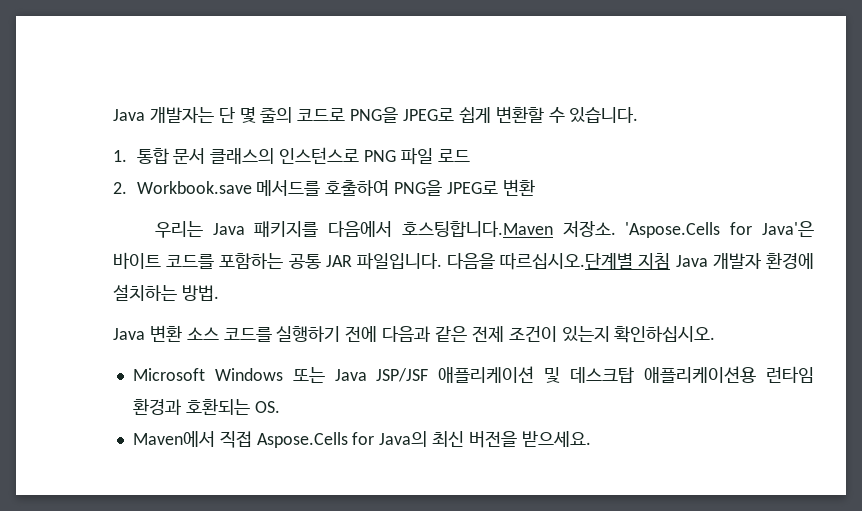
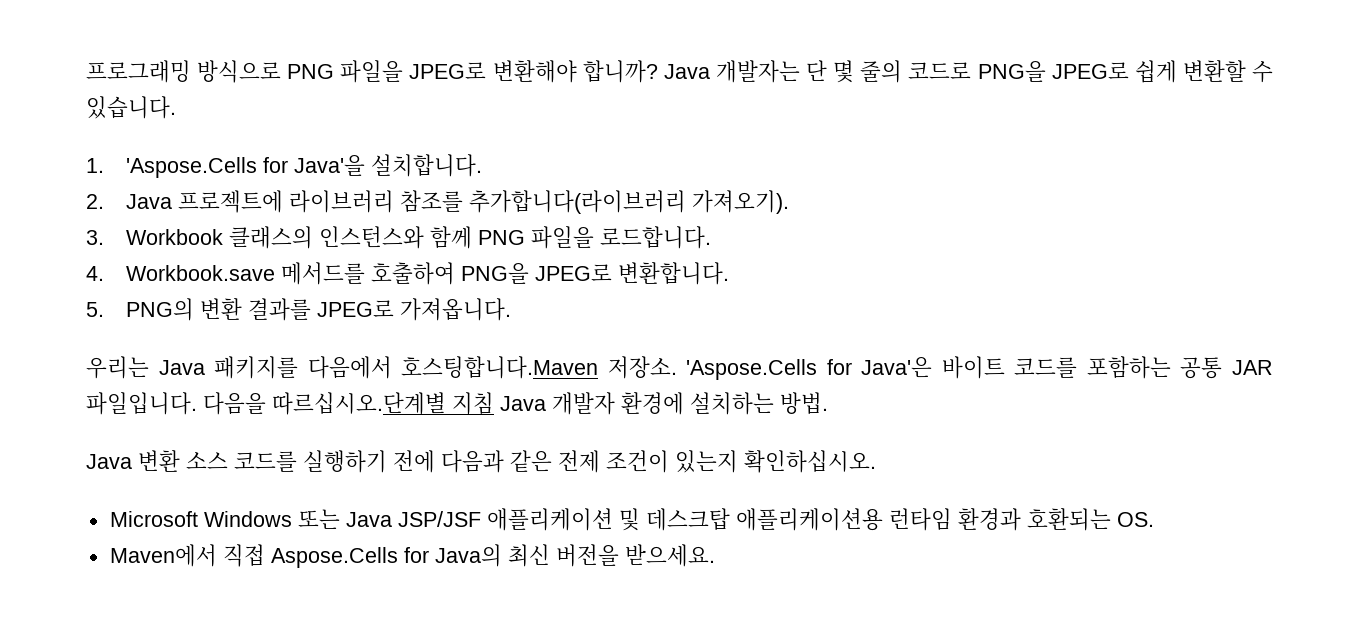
+ 프로그래밍 방식으로 PNG 파일을 JPEG로 변환해야 합니까?
- 1. 통합 문서 클래스의 인스턴스로 PNG 파일 로드
- 2. Workbook.save 메서드를 호출하여 PNG을 JPEG로 변환
+ 1. 'Aspose.Cells for Java'을 설치합니다.
+ 2. Java 프로젝트에 라이브러리 참조를 추가합니다(라이브러리 가져오기).
+ 3. Workbook 클래스의 인스턴스와 함께 PNG 파일을 로드합니다.
+ 4. Workbook.save 메서드를 호출하여 PNG을 JPEG로 변환합니다.
+ 5. PNG의 변환 결과를 JPEG로 가져옵니다.

